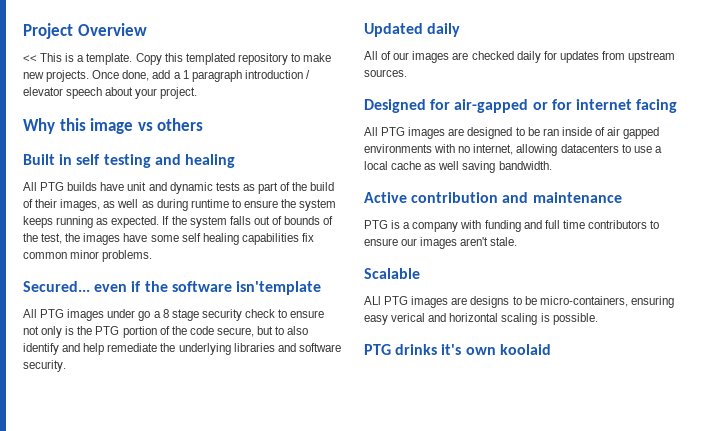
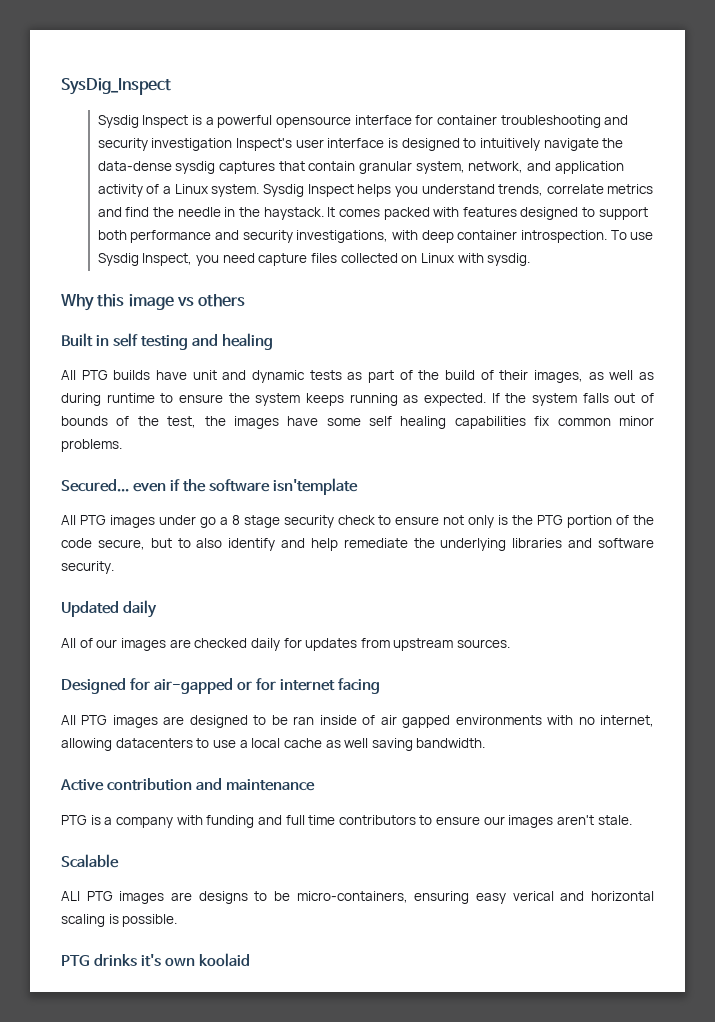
- Project Overview
- << This is a template. Copy this templated repository to make new projects. Once done, add a 1 paragraph introduction / elevator speech about your project.
+ SysDig_Inspect
+ Sysdig Inspect is a powerful opensource interface for container troubleshooting and security investigation Inspect's user interface is designed to intuitively navigate the data-dense sysdig captures that contain granular system, network, and application activity of a Linux system. Sysdig Inspect helps you understand trends, correlate metrics and find the needle in the haystack. It comes packed with features designed to support both performance and security investigations, with deep container introspection. To use Sysdig Inspect, you need capture files collected on Linux with sysdig.

